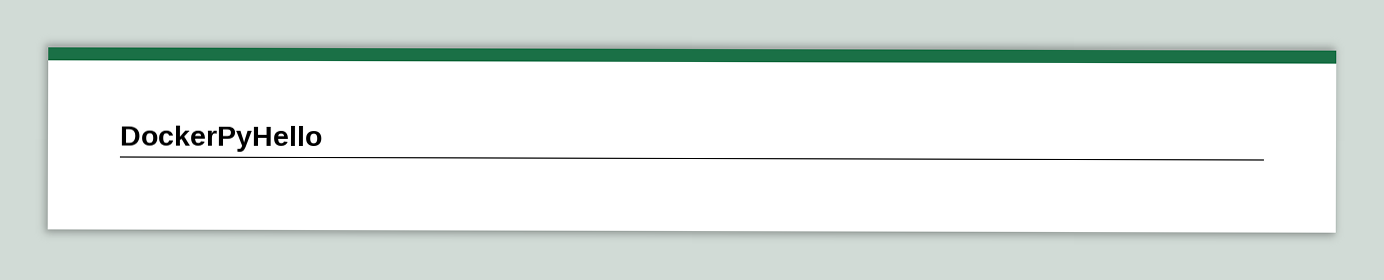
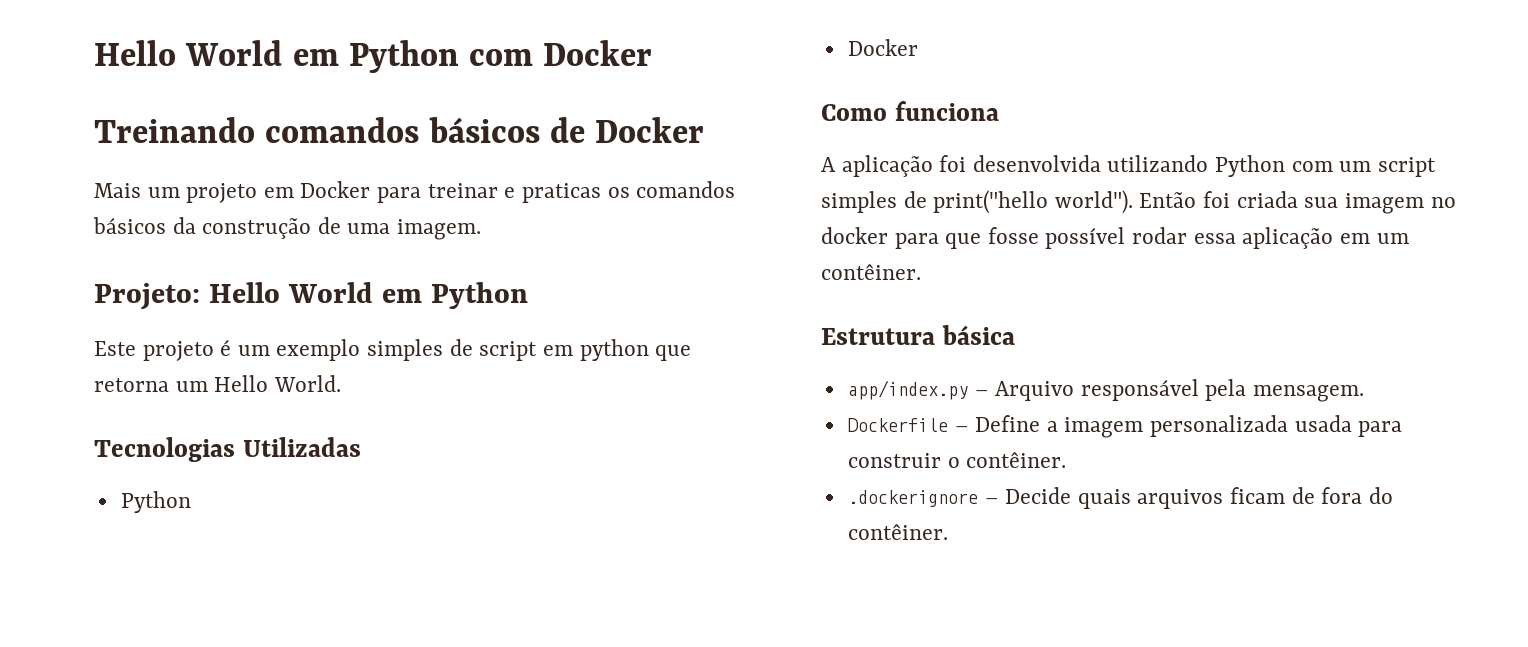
- DockerPyHello
+ Hello World em Python com Docker
+ Treinando comandos básicos de Docker
+ Mais um projeto em Docker para treinar e praticas os comandos básicos da construção de uma imagem.
+ Projeto: Hello World em Python
+ Este projeto é um exemplo simples de script em python que retorna um Hello World.
+ Tecnologias Utilizadas
+ Python
+ Docker
+ Como funciona
+ A aplicação foi desenvolvida utilizando Python com um script simples de print("hello world"). Então foi criada sua imagem no docker para que fosse possível rodar essa aplicação em um contêiner.
+ Estrutura básica
+ app/index.py – Arquivo responsável pela mensagem.
+ Dockerfile – Define a imagem personalizada usada para construir o contêiner.
+ .dockerignore – Decide quais arquivos ficam de fora do contêiner.

